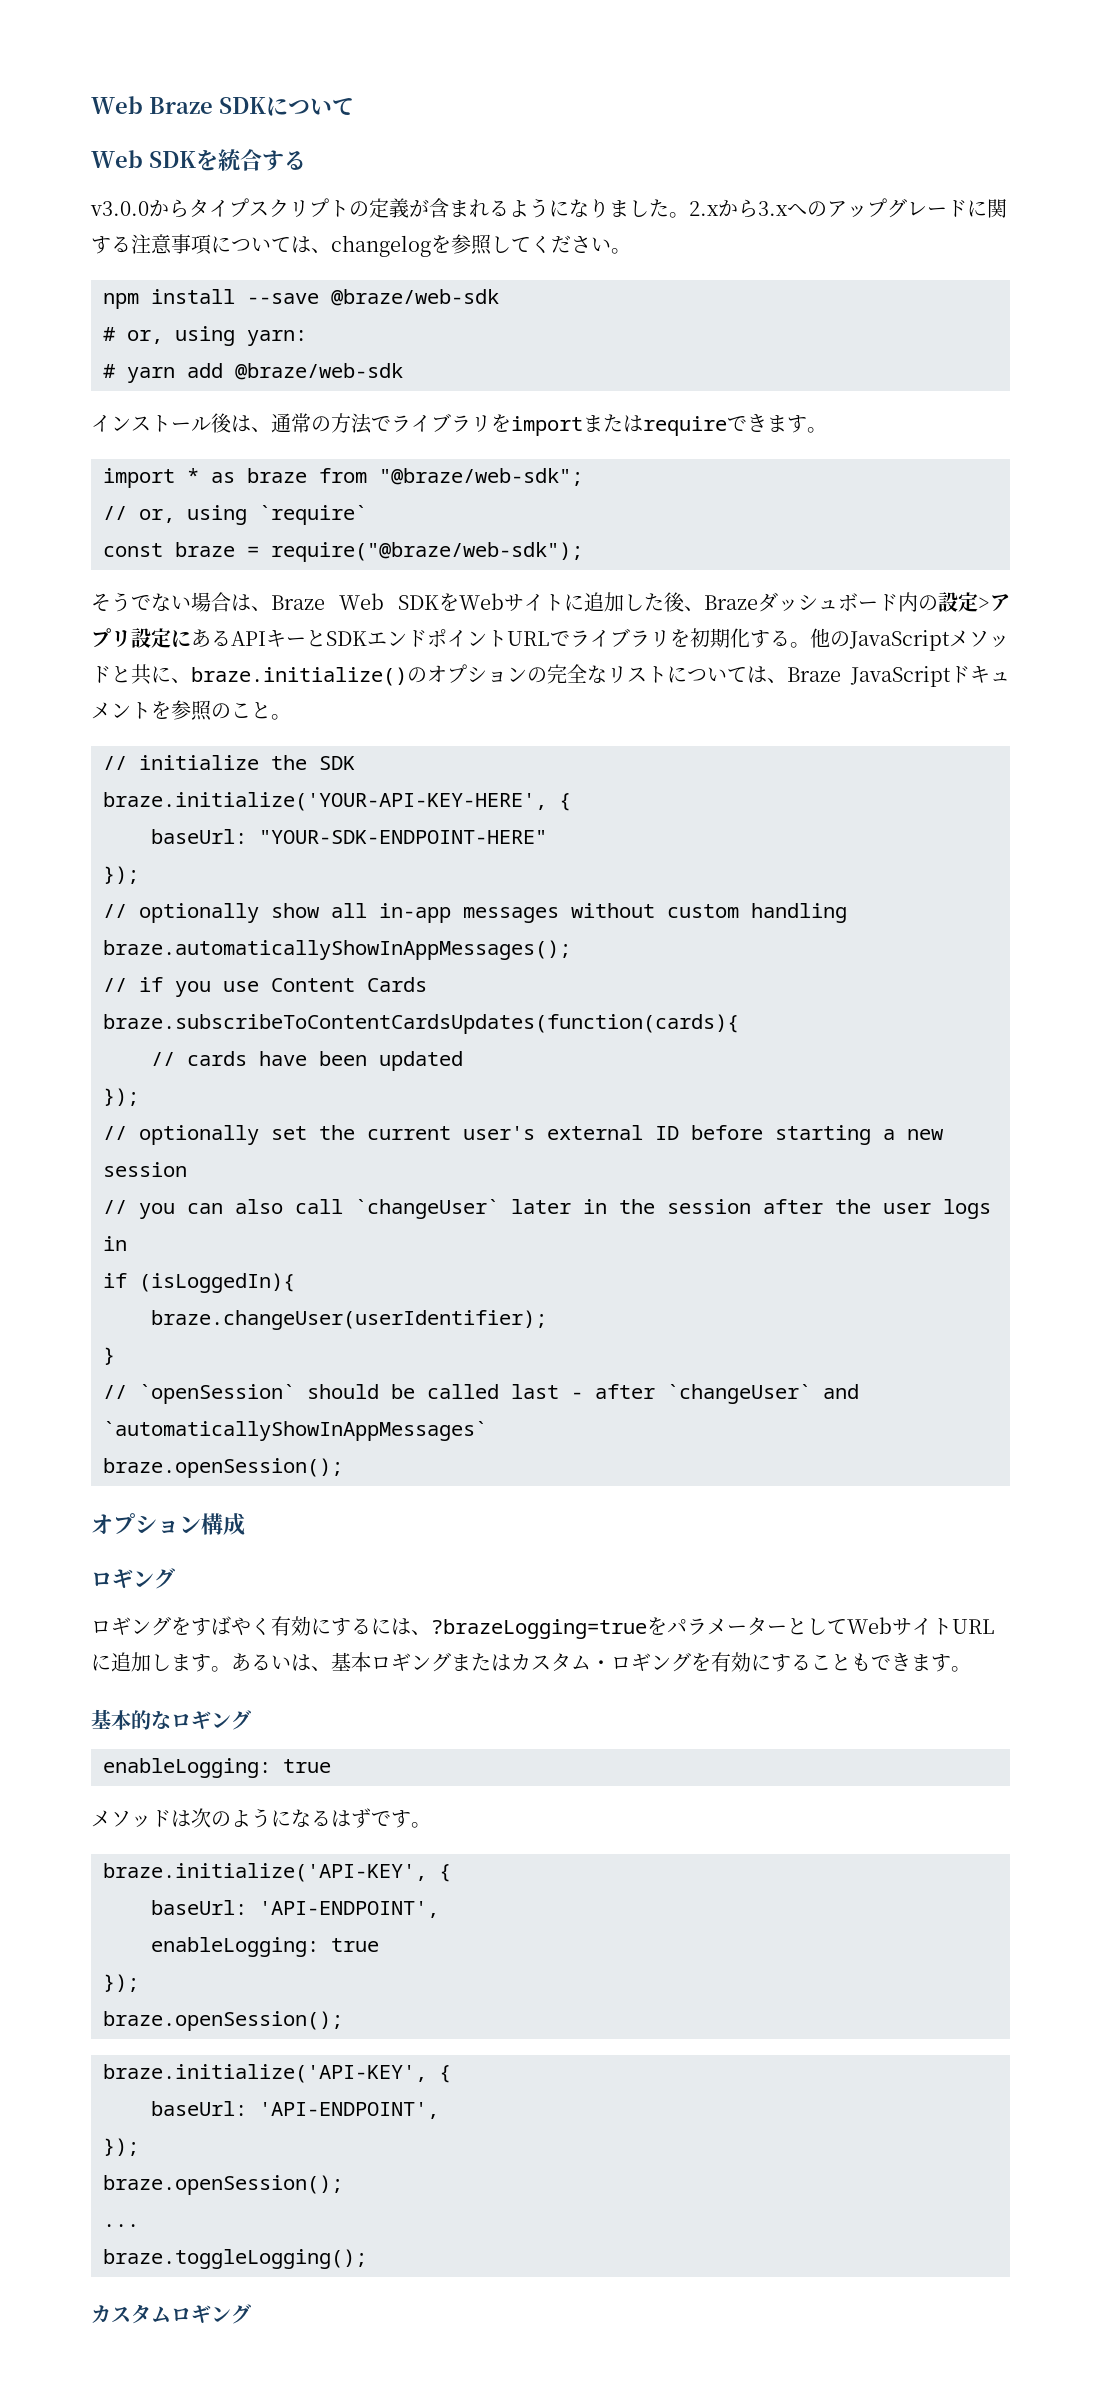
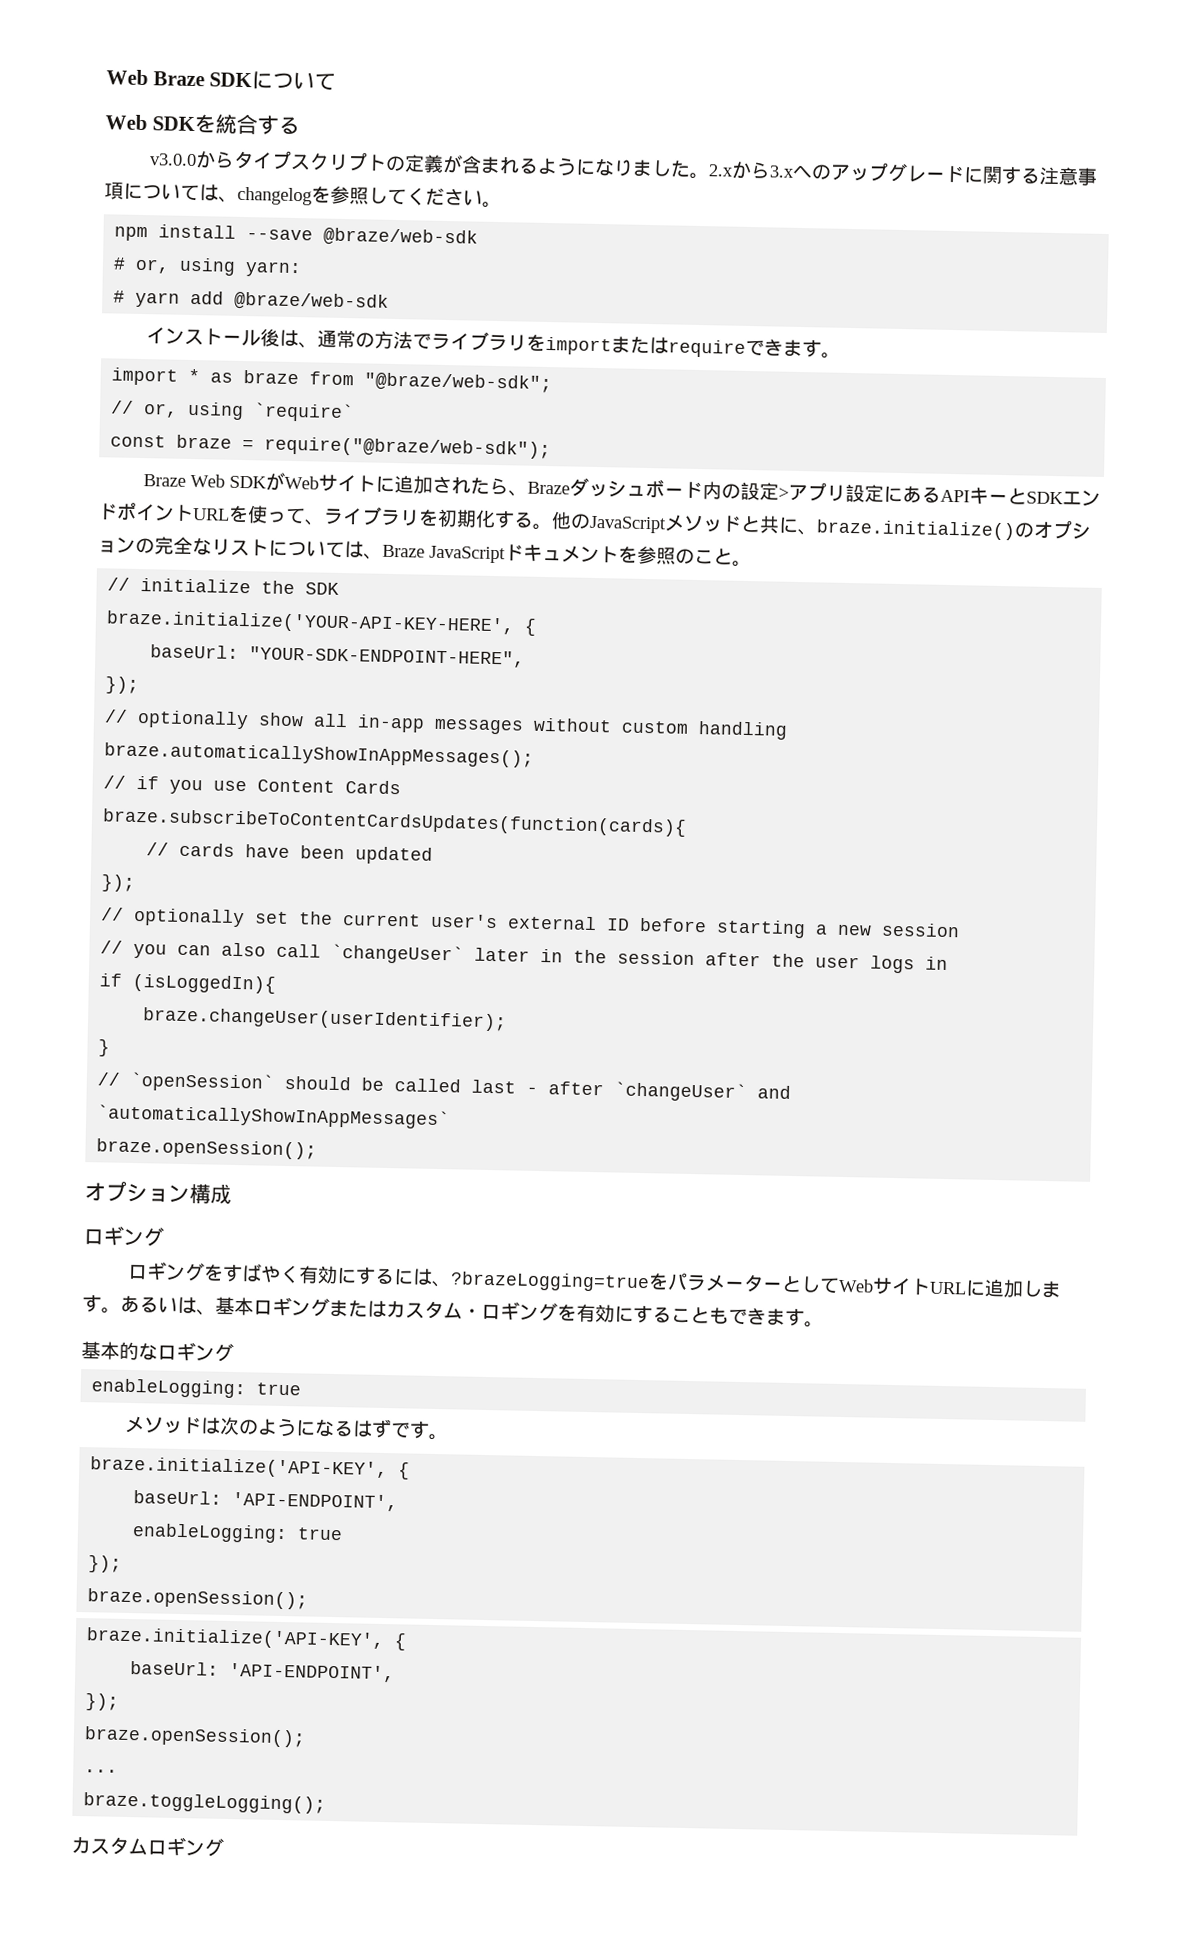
- そうでない場合は、Braze Web SDKをWebサイトに追加した後、Brazeダッシュボード内の設定>アプリ設定にあるAPIキーとSDKエンドポイントURLでライブラリを初期化する。
+ Braze Web SDKがWebサイトに追加されたら、Brazeダッシュボード内の設定>アプリ設定にあるAPIキーとSDKエンドポイントURLを使って、ライブラリを初期化する。
- baseUrl: "YOUR-SDK-ENDPOINT-HERE"
+ baseUrl: "YOUR-SDK-ENDPOINT-HERE",

